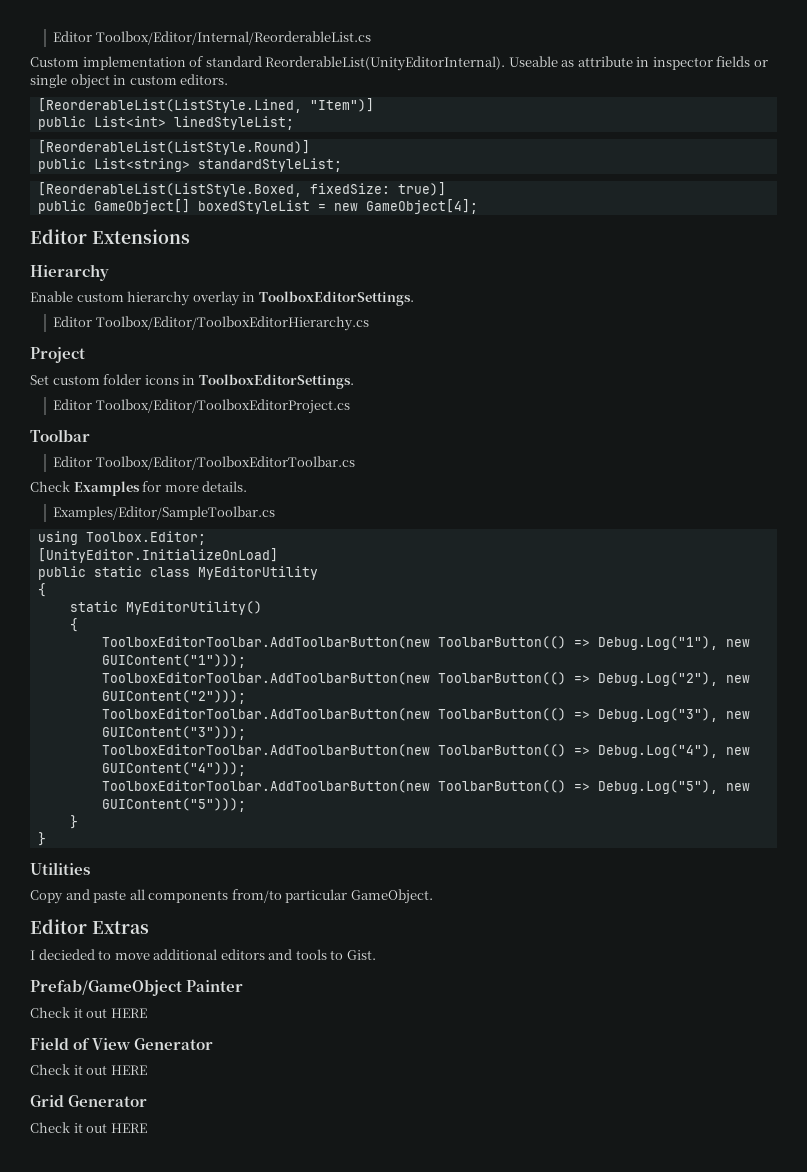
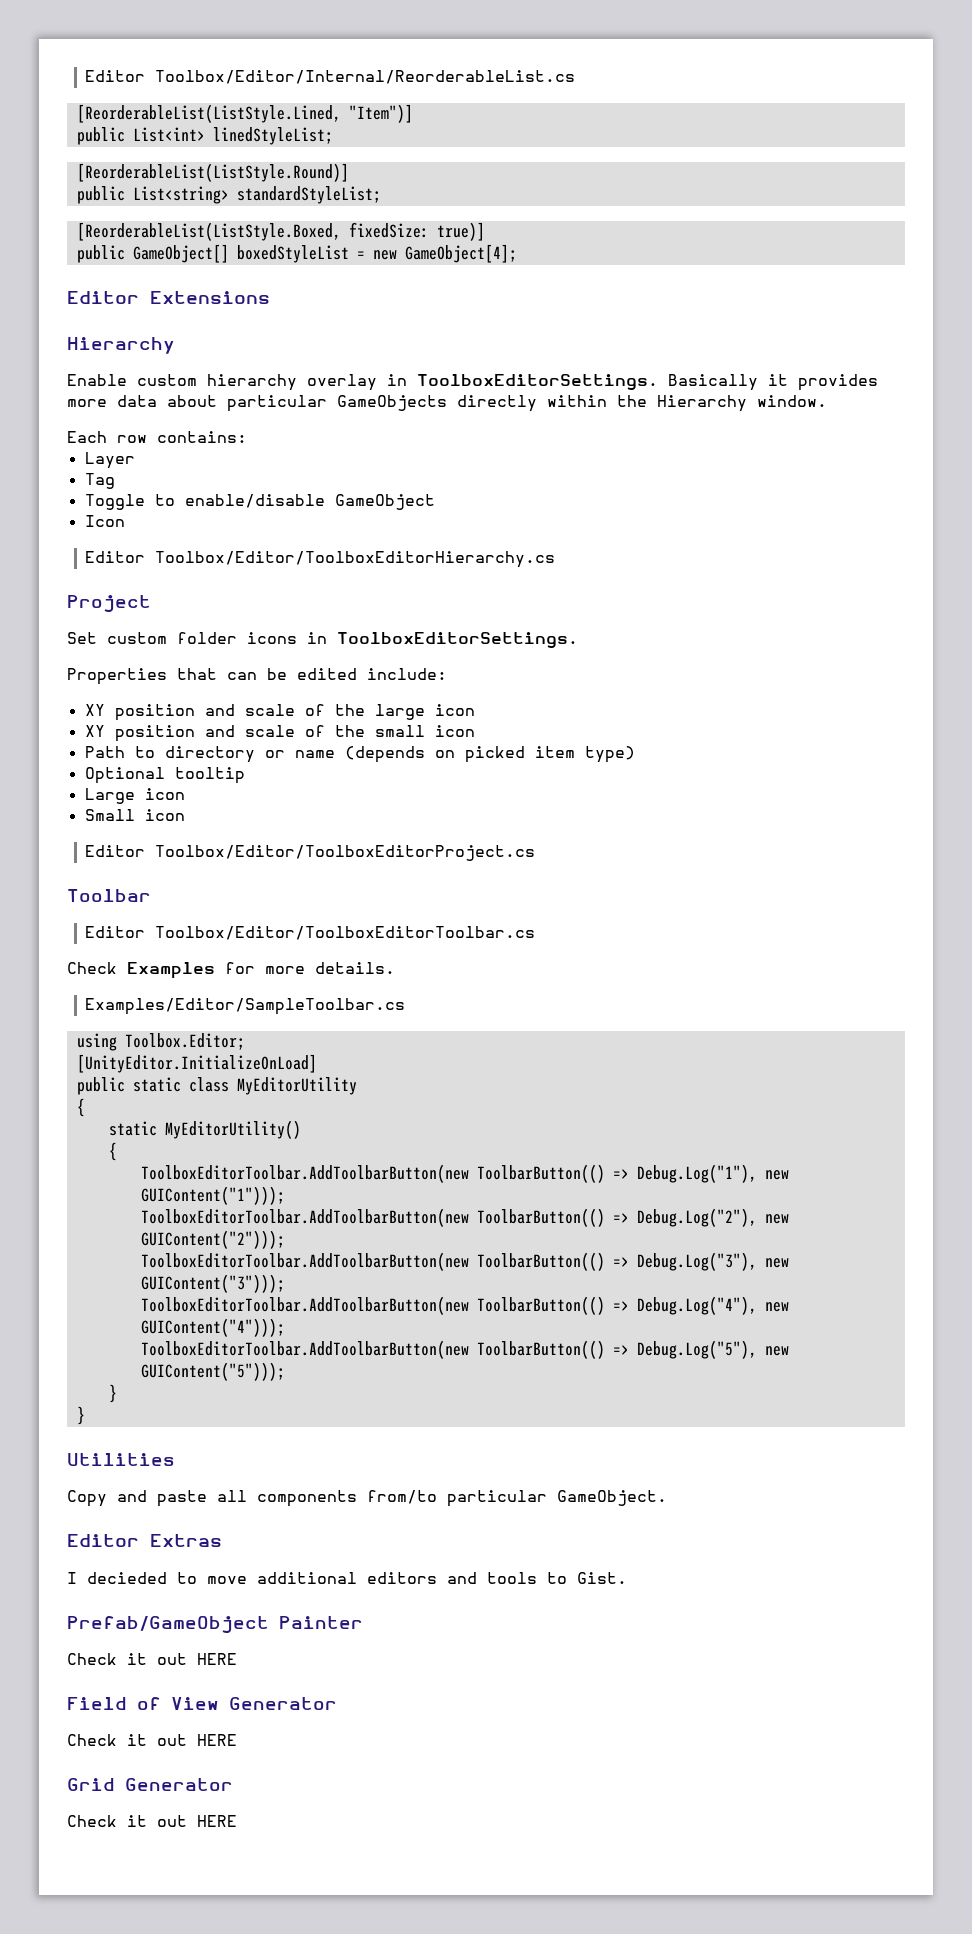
- Custom implementation of standard ReorderableList(UnityEditorInternal). Useable as attribute in inspector fields or single object in custom editors.
+ Basically it provides more data about particular GameObjects directly within the Hierarchy window.
+ Each row contains:
+ Layer
+ Tag
+ Toggle to enable/disable GameObject
+ Icon
+ Properties that can be edited include:
+ XY position and scale of the large icon
+ XY position and scale of the small icon
+ Path to directory or name (depends on picked item type)
+ Optional tooltip
+ Large icon
+ Small icon

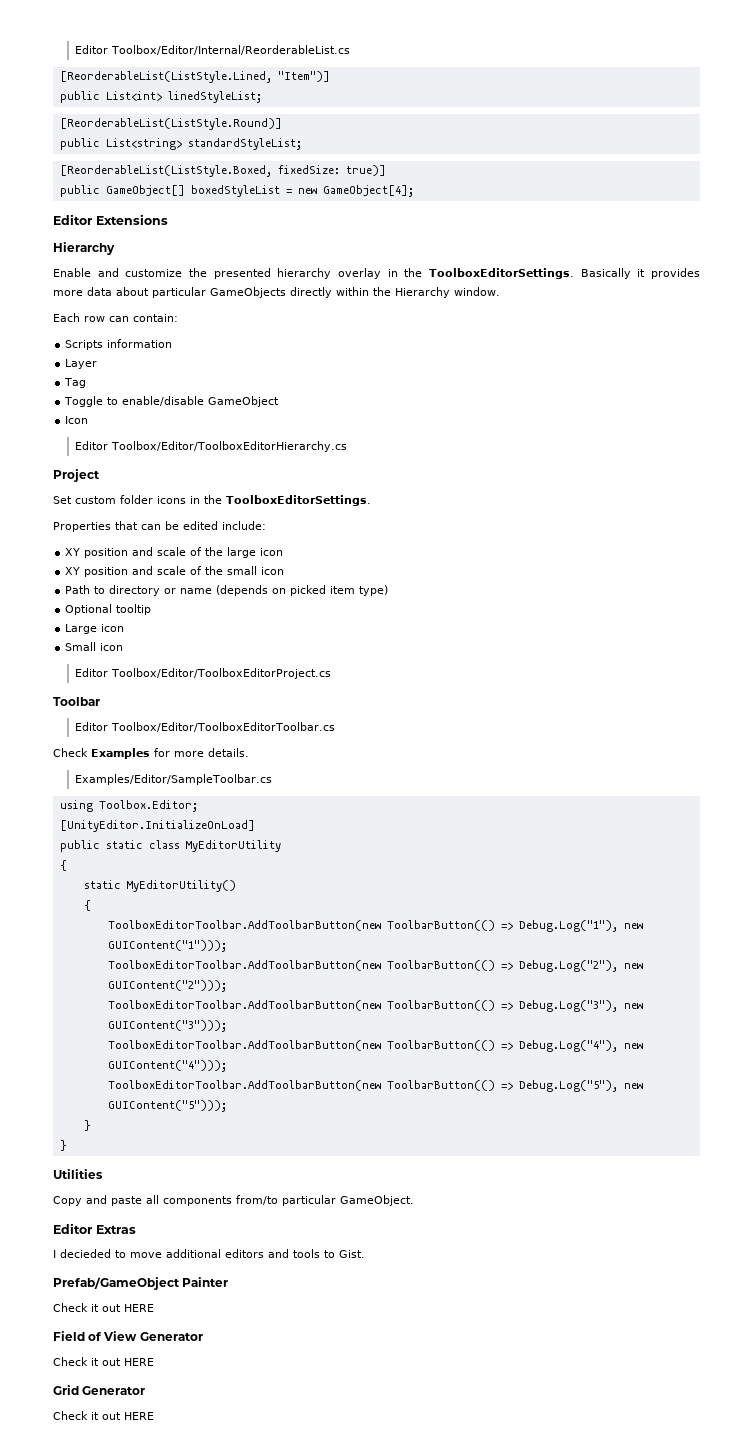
- Enable custom hierarchy overlay in ToolboxEditorSettings.
+ Enable and customize the presented hierarchy overlay in the ToolboxEditorSettings.
- Each row contains:
+ Each row can contain:
+ Scripts information
- Set custom folder icons in ToolboxEditorSettings.
+ Set custom folder icons in the ToolboxEditorSettings.

